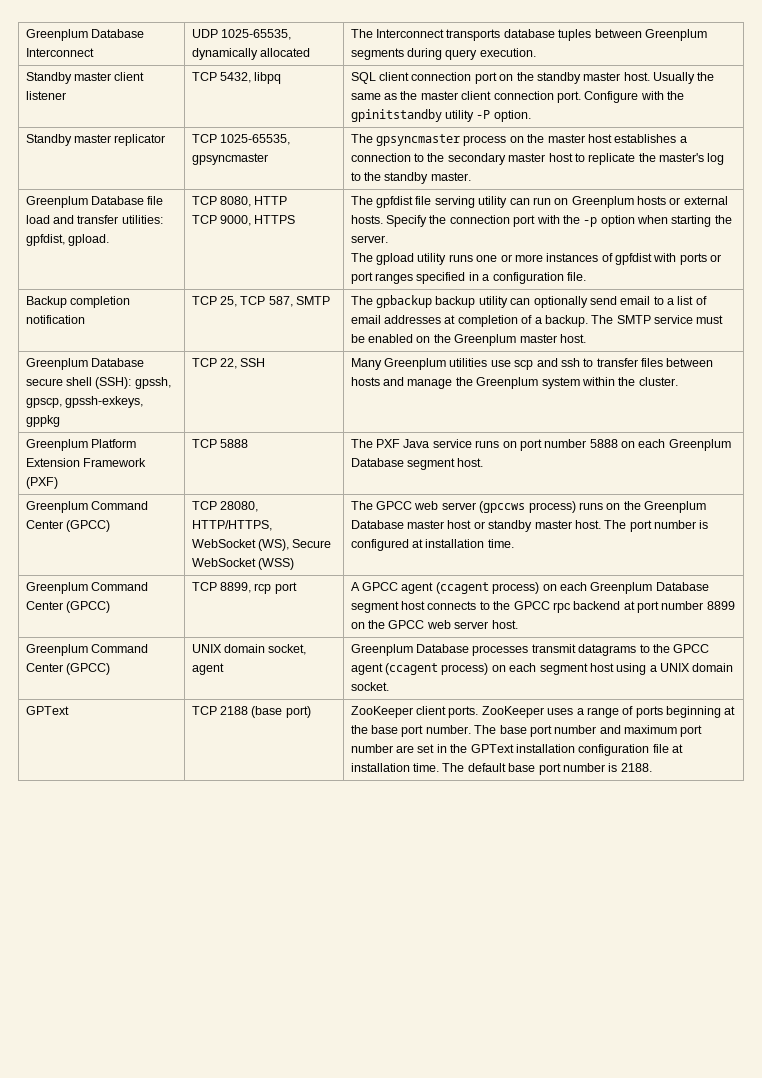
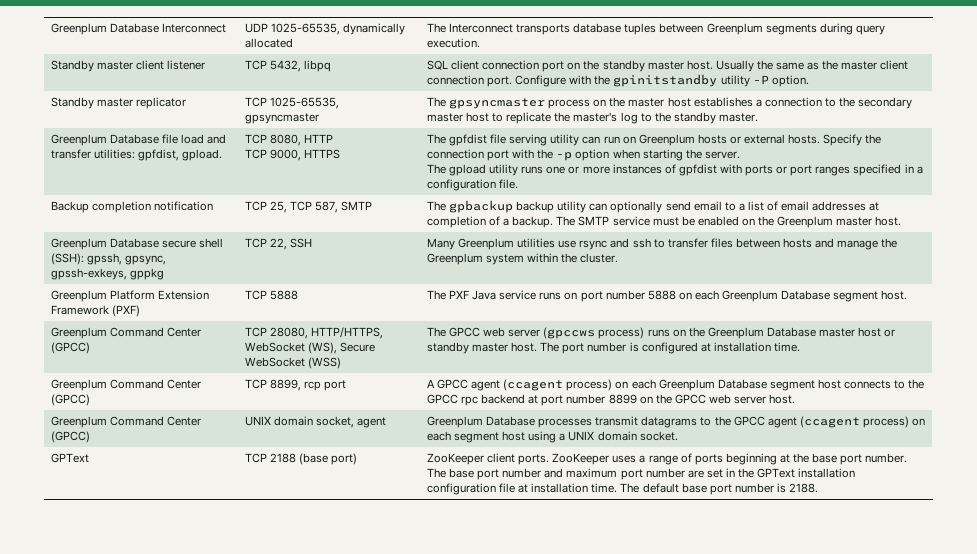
- Greenplum Database secure shell (SSH): gpssh, gpscp, gpssh-exkeys, gppkg | TCP 22, SSH | Many Greenplum utilities use scp and ssh to transfer files between hosts and manage the Greenplum system within the cluster.
+ Greenplum Database secure shell (SSH): gpssh, gpsync, gpssh-exkeys, gppkg | TCP 22, SSH | Many Greenplum utilities use rsync and ssh to transfer files between hosts and manage the Greenplum system within the cluster.

